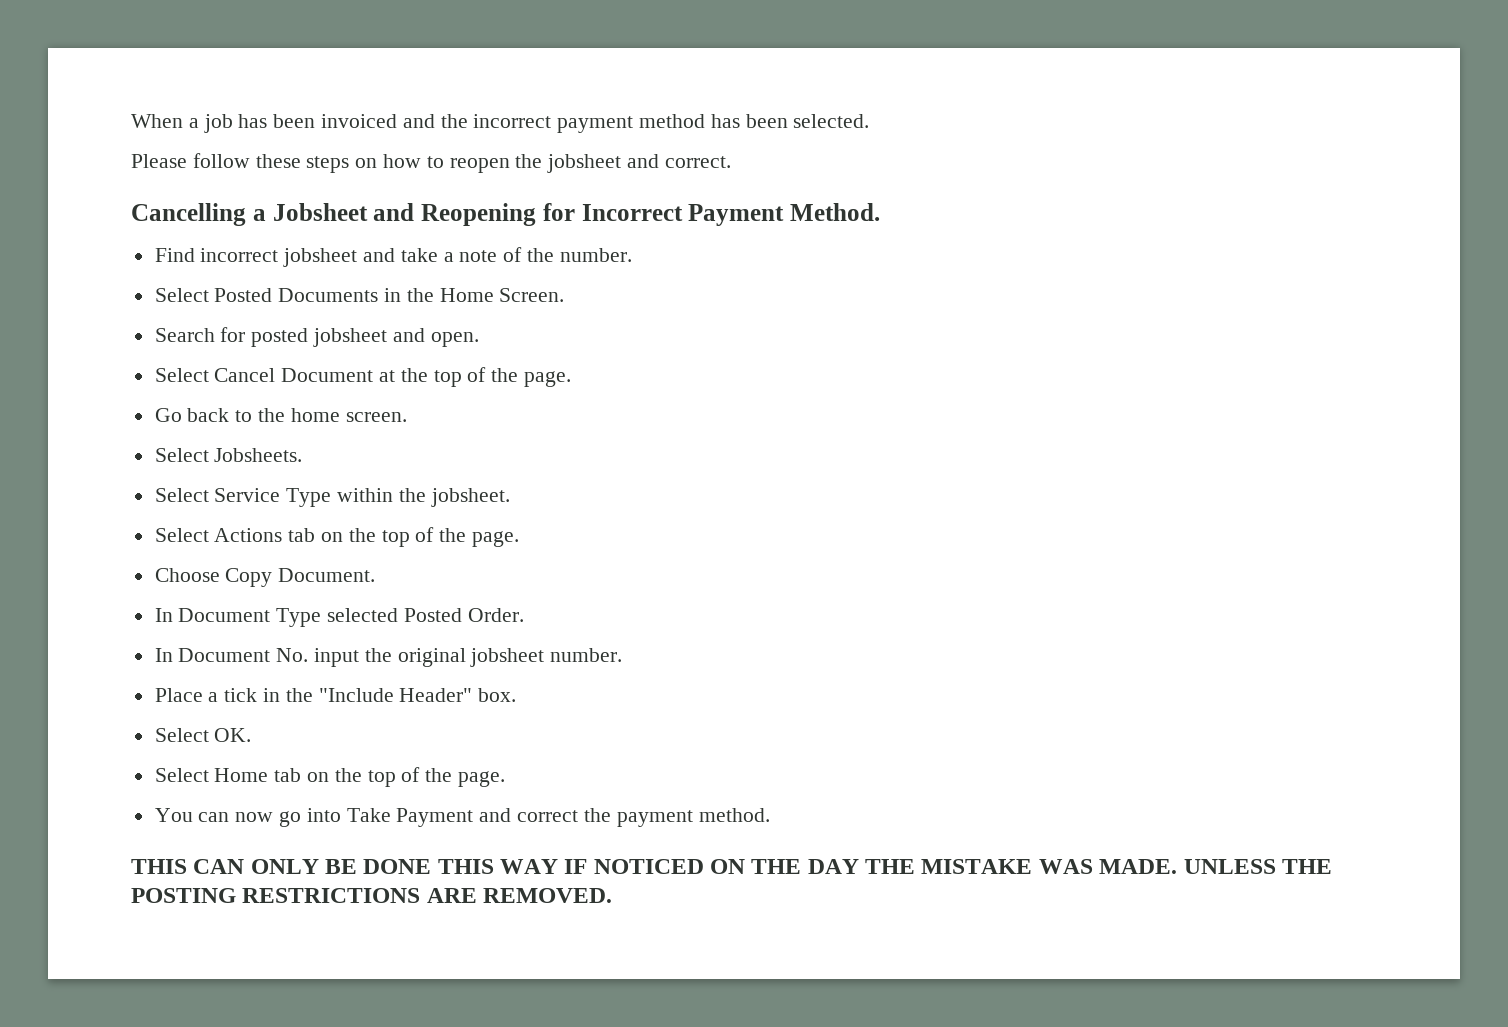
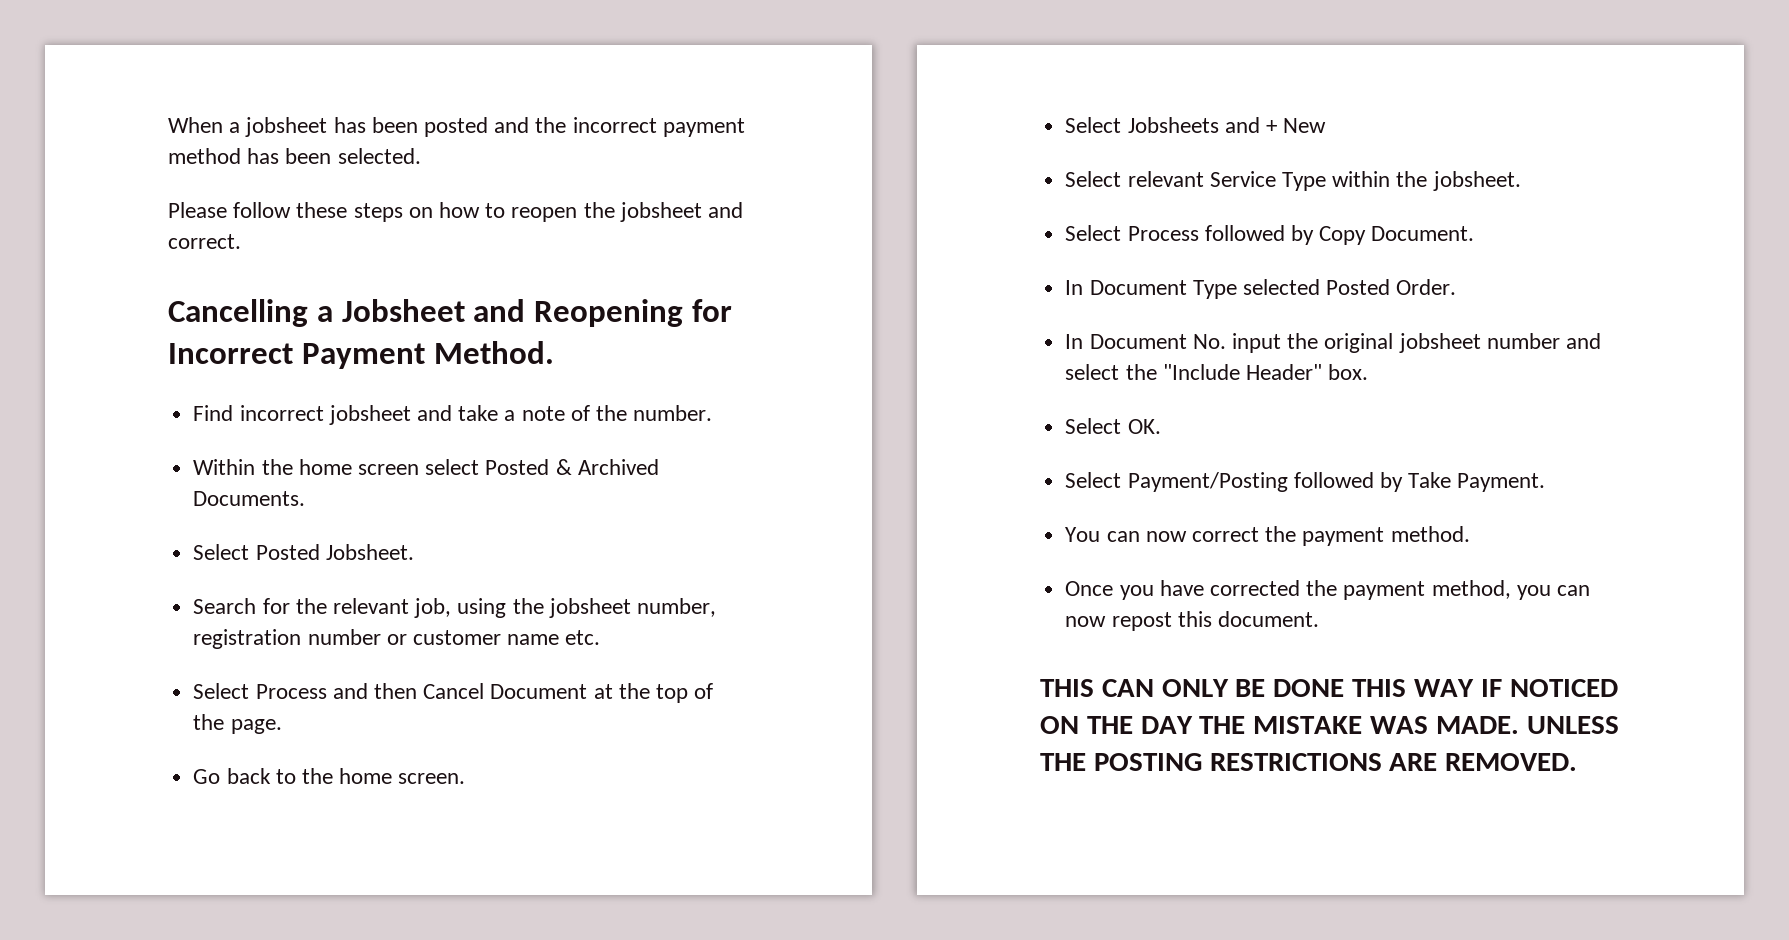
- When a job has been invoiced and the incorrect payment method has been selected.
+ When a jobsheet has been posted and the incorrect payment method has been selected.
- Select Posted Documents in the Home Screen.
- Search for posted jobsheet and open.
- Select Cancel Document at the top of the page.
+ Within the home screen select Posted & Archived Documents.
+ Select Posted Jobsheet.
+ Search for the relevant job, using the jobsheet number, registration number or customer name etc.
+ Select Process and then Cancel Document at the top of the page.
- Select Jobsheets.
- Select Service Type within the jobsheet.
+ Select Jobsheets and + New
+ Select relevant Service Type within the jobsheet.
- Select Actions tab on the top of the page.
- Choose Copy Document.
+ Select Process followed by Copy Document.
- In Document No. input the original jobsheet number.
- Place a tick in the "Include Header" box.
+ In Document No. input the original jobsheet number and select the "Include Header" box.
- Select Home tab on the top of the page.
- You can now go into Take Payment and correct the payment method.
+ Select Payment/Posting followed by Take Payment.
+ You can now correct the payment method.
+ Once you have corrected the payment method, you can now repost this document.

